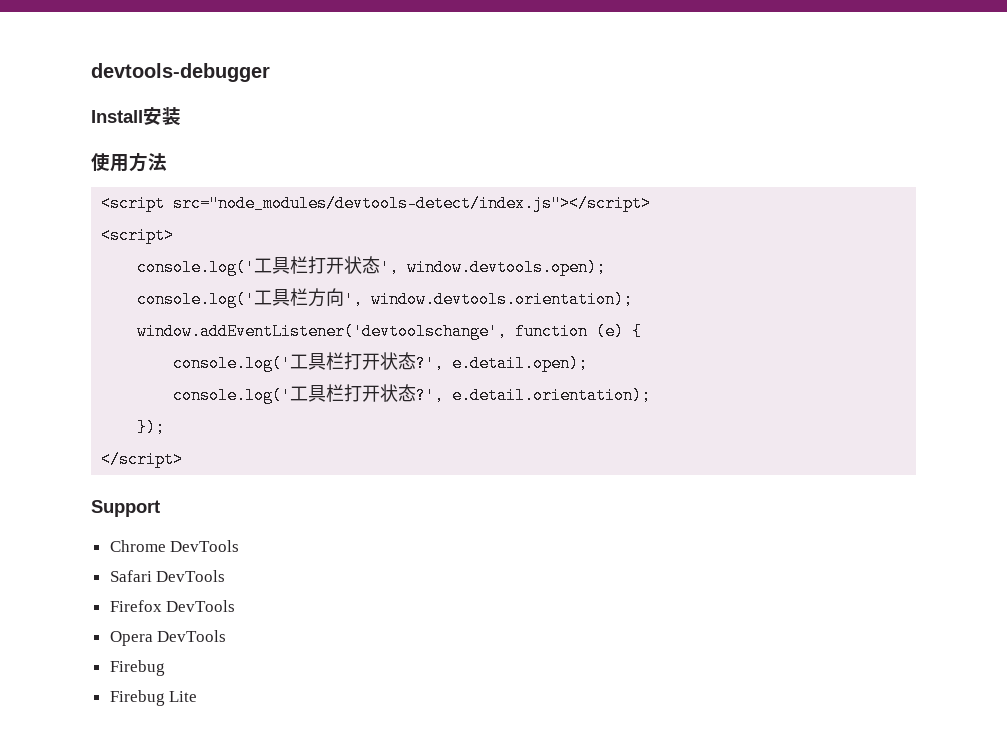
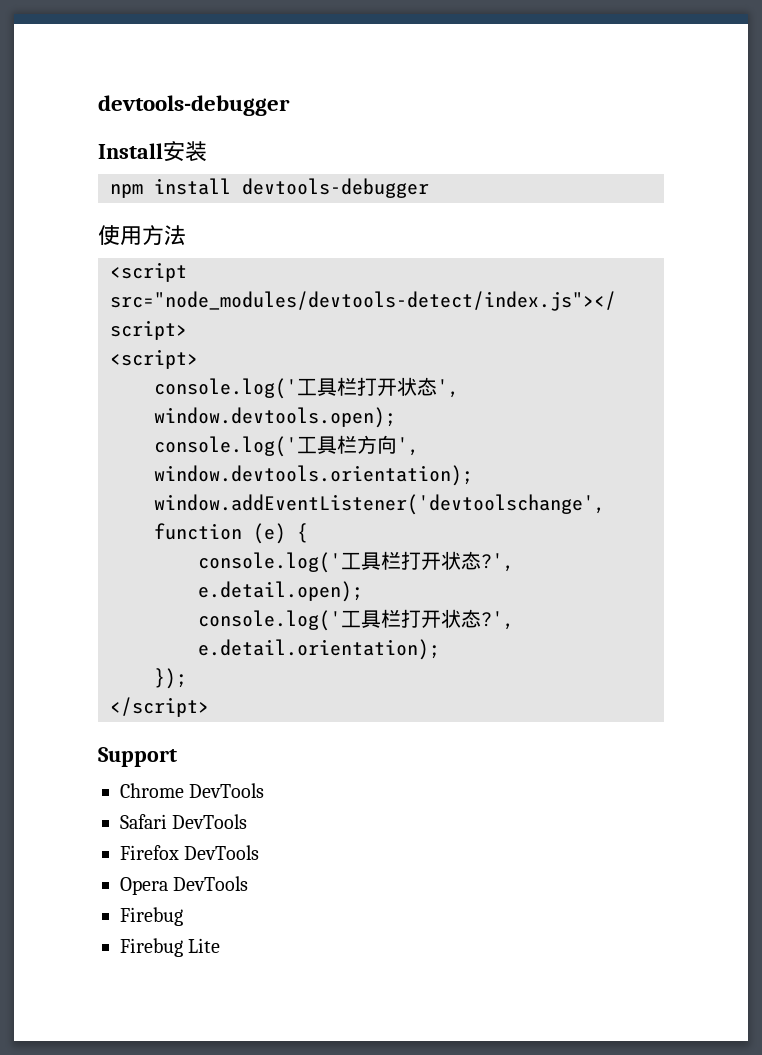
+ npm install devtools-debugger

